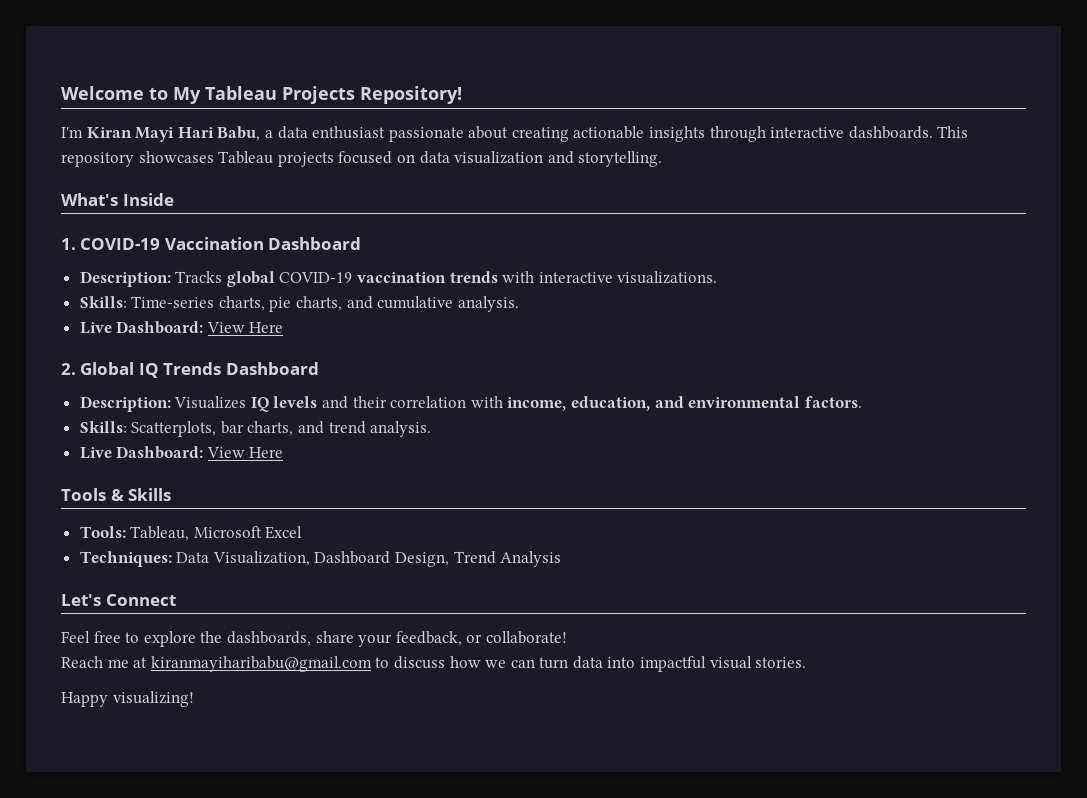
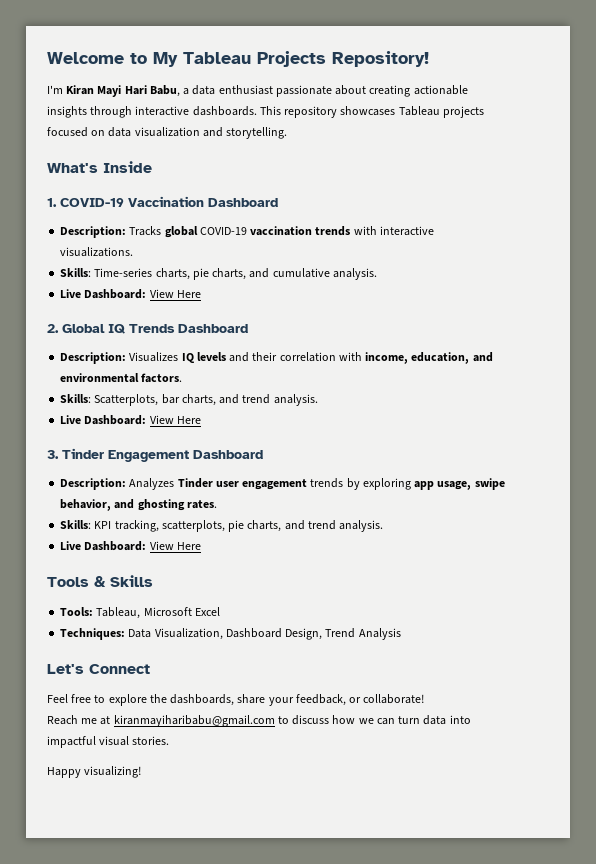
+ 3. Tinder Engagement Dashboard
+ Description: Analyzes Tinder user engagement trends by exploring app usage, swipe behavior, and ghosting rates.
+ Skills: KPI tracking, scatterplots, pie charts, and trend analysis.
+ Live Dashboard: View Here

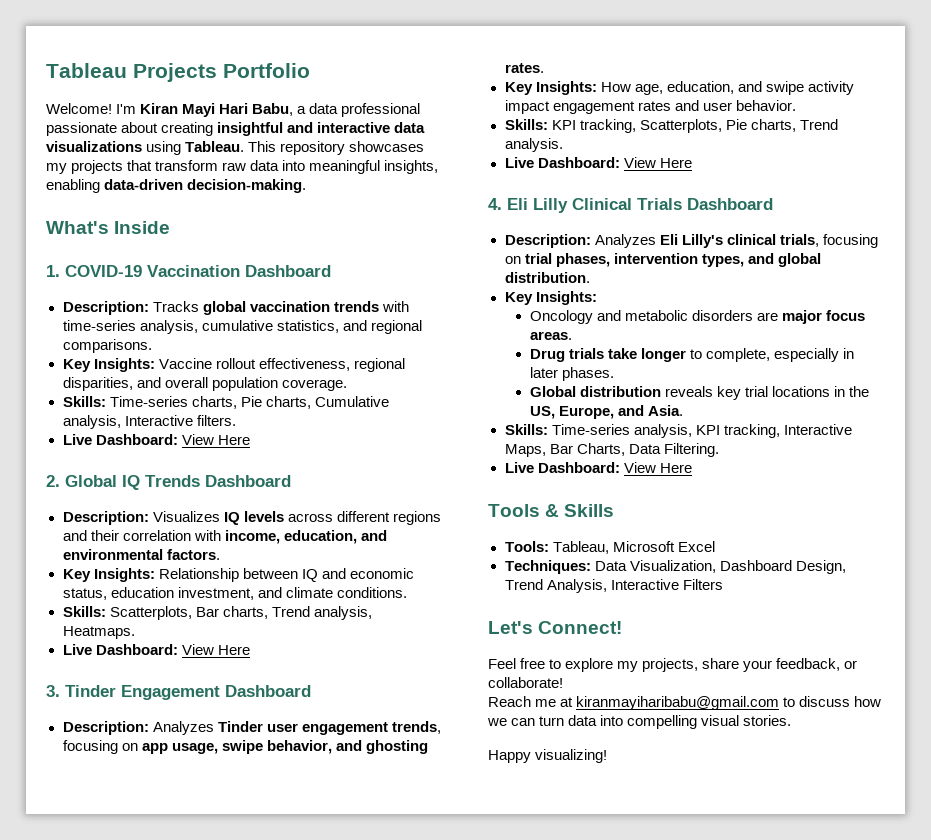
- Welcome to My Tableau Projects Repository!
- I'm Kiran Mayi Hari Babu, a data enthusiast passionate about creating actionable insights through interactive dashboards. This repository showcases Tableau projects focused on data visualization and storytelling.
+ Tableau Projects Portfolio
+ Welcome! I'm Kiran Mayi Hari Babu, a data professional passionate about creating insightful and interactive data visualizations using Tableau. This repository showcases my projects that transform raw data into meaningful insights, enabling data-driven decision-making.
- Description: Tracks global COVID-19 vaccination trends with interactive visualizations.
- Skills: Time-series charts, pie charts, and cumulative analysis.
+ Description: Tracks global vaccination trends with time-series analysis, cumulative statistics, and regional comparisons.
+ Key Insights: Vaccine rollout effectiveness, regional disparities, and overall population coverage.
+ Skills: Time-series charts, Pie charts, Cumulative analysis, Interactive filters.
- Description: Visualizes IQ levels and their correlation with income, education, and environmental factors.
+ Description: Visualizes IQ levels across different regions and their correlation with income, education, and environmental factors.
- Skills: Scatterplots, bar charts, and trend analysis.
+ Key Insights: Relationship between IQ and economic status, education investment, and climate conditions.
+ Skills: Scatterplots, Bar charts, Trend analysis, Heatmaps.
- Description: Analyzes Tinder user engagement trends by exploring app usage, swipe behavior, and ghosting rates.
+ Description: Analyzes Tinder user engagement trends, focusing on app usage, swipe behavior, and ghosting rates.
- Skills: KPI tracking, scatterplots, pie charts, and trend analysis.
+ Key Insights: How age, education, and swipe activity impact engagement rates and user behavior.
+ Skills: KPI tracking, Scatterplots, Pie charts, Trend analysis.
+ Live Dashboard: View Here
+ 4. Eli Lilly Clinical Trials Dashboard
+ Description: Analyzes Eli Lilly's clinical trials, focusing on trial phases, intervention types, and global distribution.
+ Key Insights:
+ Oncology and metabolic disorders are major focus areas.
+ Drug trials take longer to complete, especially in later phases.
+ Global distribution reveals key trial locations in the US, Europe, and Asia.
+ Skills: Time-series analysis, KPI tracking, Interactive Maps, Bar Charts, Data Filtering.
- Techniques: Data Visualization, Dashboard Design, Trend Analysis
+ Techniques: Data Visualization, Dashboard Design, Trend Analysis, Interactive Filters
- Let's Connect
+ Let's Connect!
- Feel free to explore the dashboards, share your feedback, or collaborate!
+ Feel free to explore my projects, share your feedback, or collaborate!
- Reach me at kiranmayiharibabu@gmail.com to discuss how we can turn data into impactful visual stories.
+ Reach me at kiranmayiharibabu@gmail.com to discuss how we can turn data into compelling visual stories.

